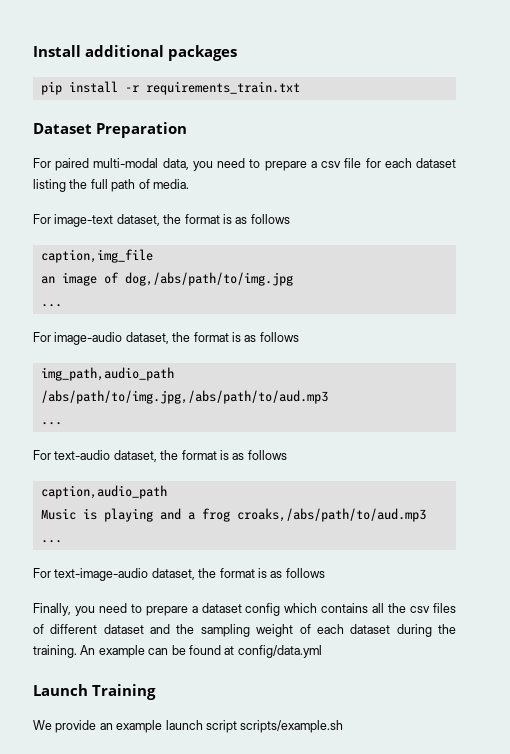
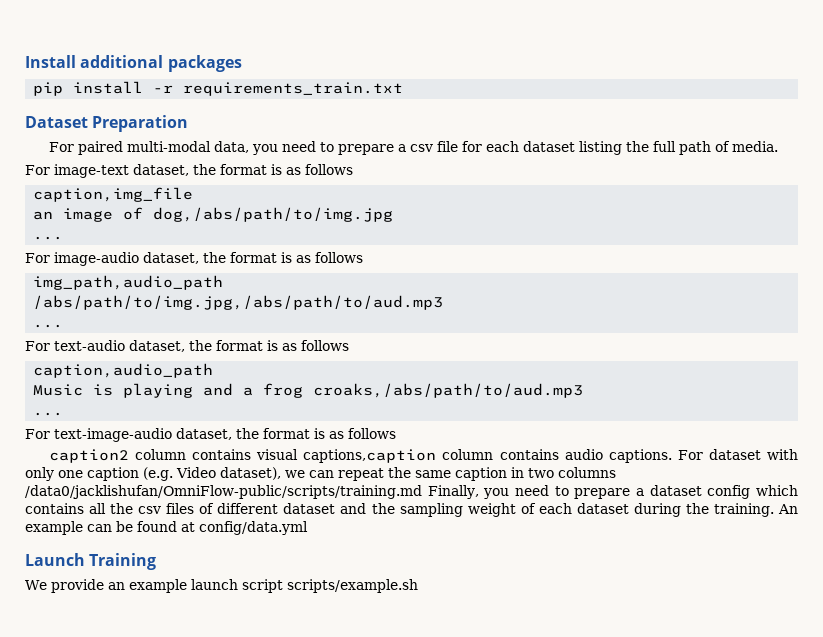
- Finally, you need to prepare a dataset config which contains all the csv files of different dataset and the sampling weight of each dataset during the training.
+ caption2 column contains visual captions,caption column contains audio captions. For dataset with only one caption (e.g. Video dataset), we can repeat the same caption in two columns /data0/jacklishufan/OmniFlow-public/scripts/training.md Finally, you need to prepare a dataset config which contains all the csv files of different dataset and the sampling weight of each dataset during the training.

